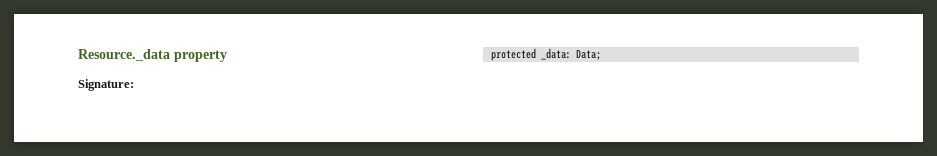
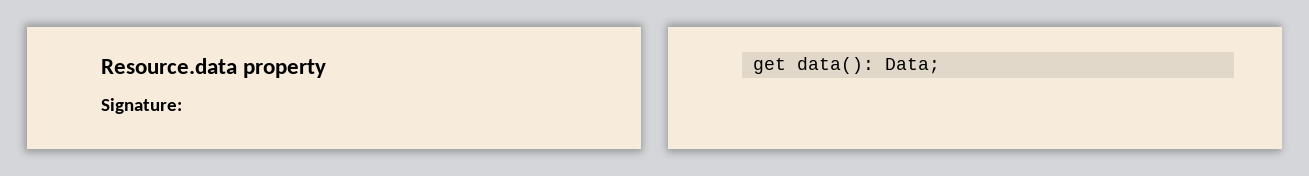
- Resource._data property
+ Resource.data property
- protected _data: Data;
+ get data(): Data;

